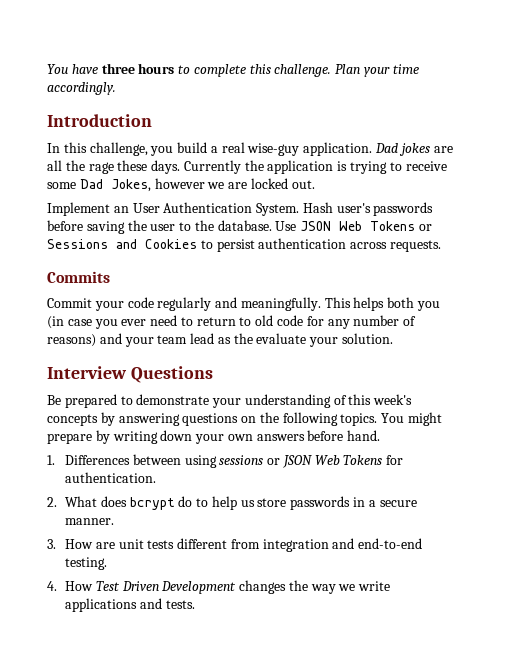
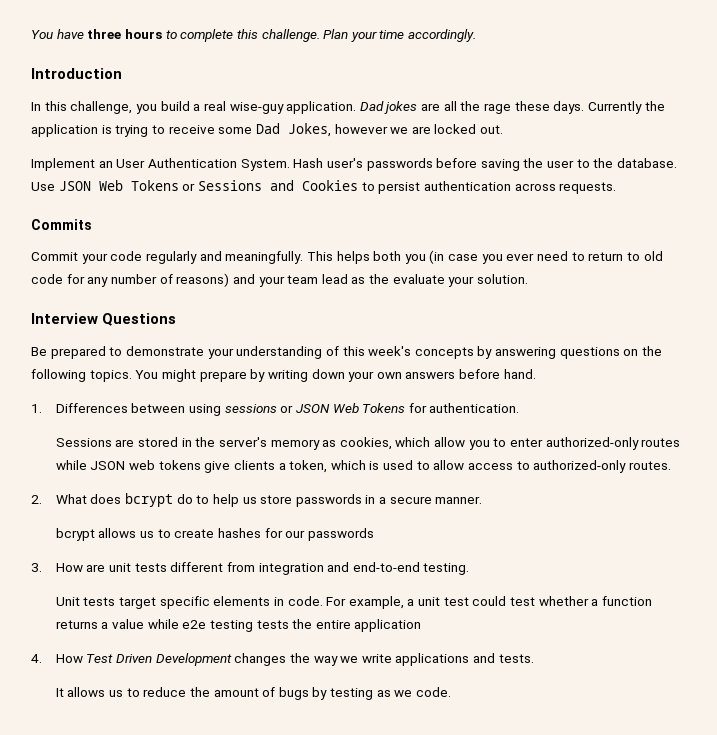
+ Sessions are stored in the server's memory as cookies, which allow you to enter authorized-only routes while JSON web tokens give clients a token, which is used to allow access to authorized-only routes.
+ bcrypt allows us to create hashes for our passwords
+ Unit tests target specific elements in code. For example, a unit test could test whether a function returns a value while e2e testing tests the entire application
+ It allows us to reduce the amount of bugs by testing as we code.

